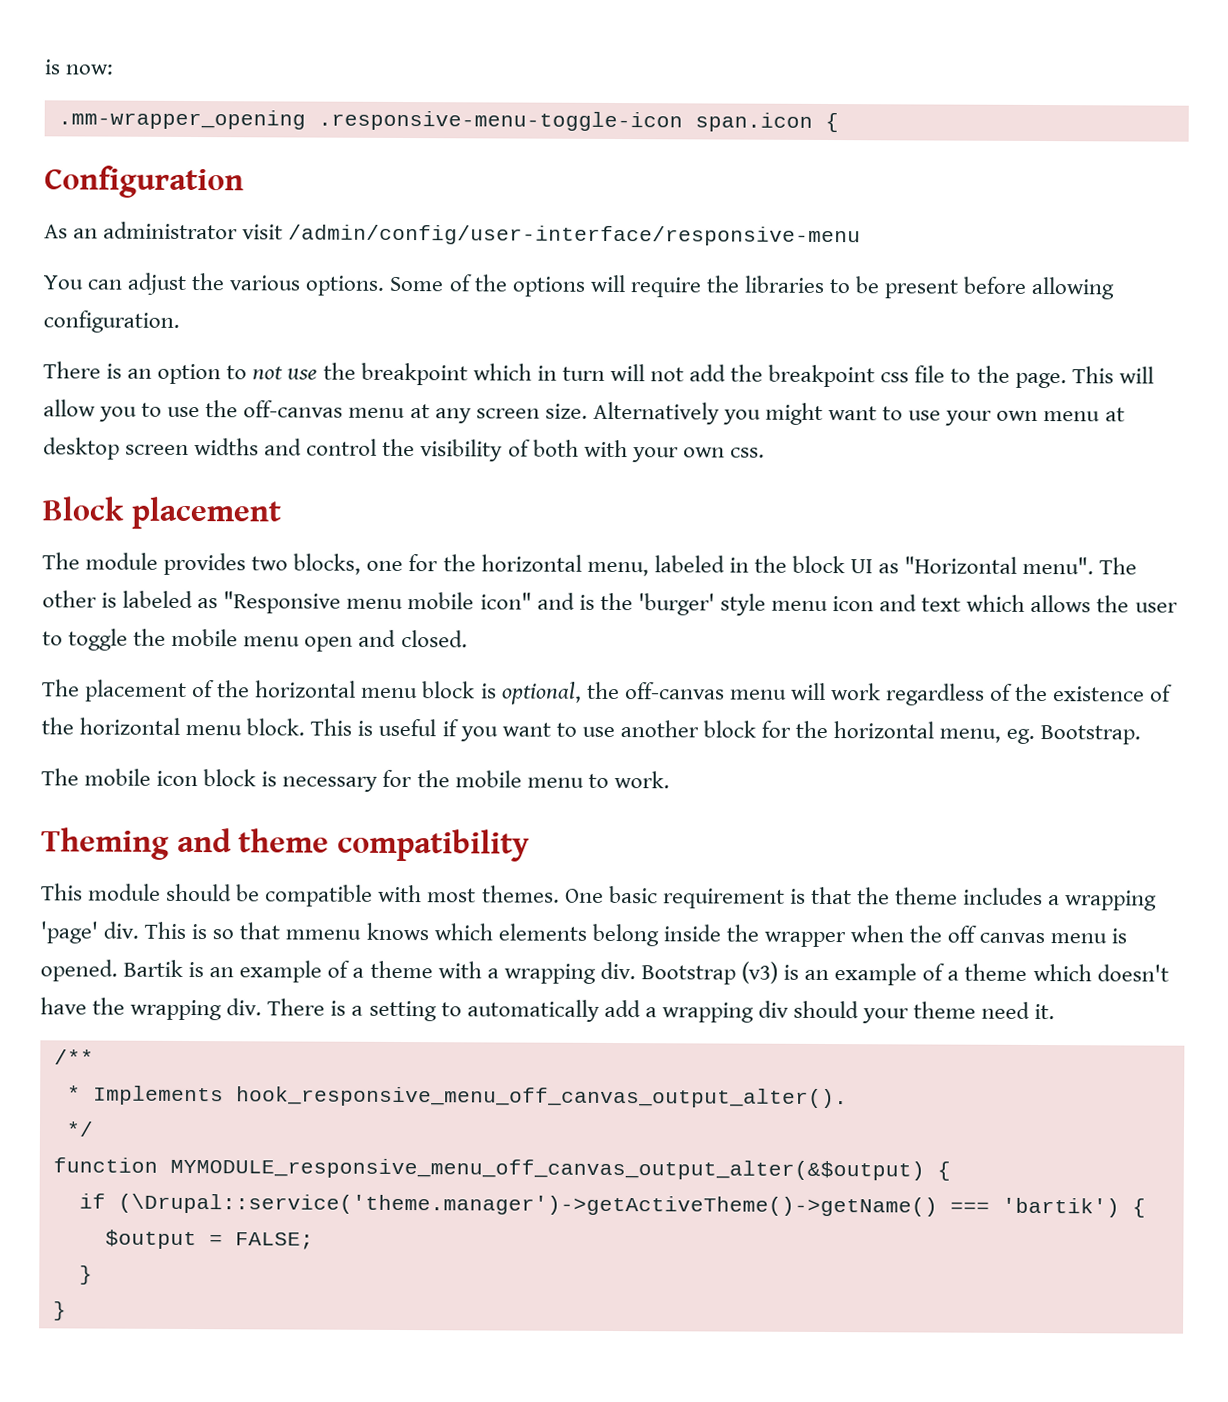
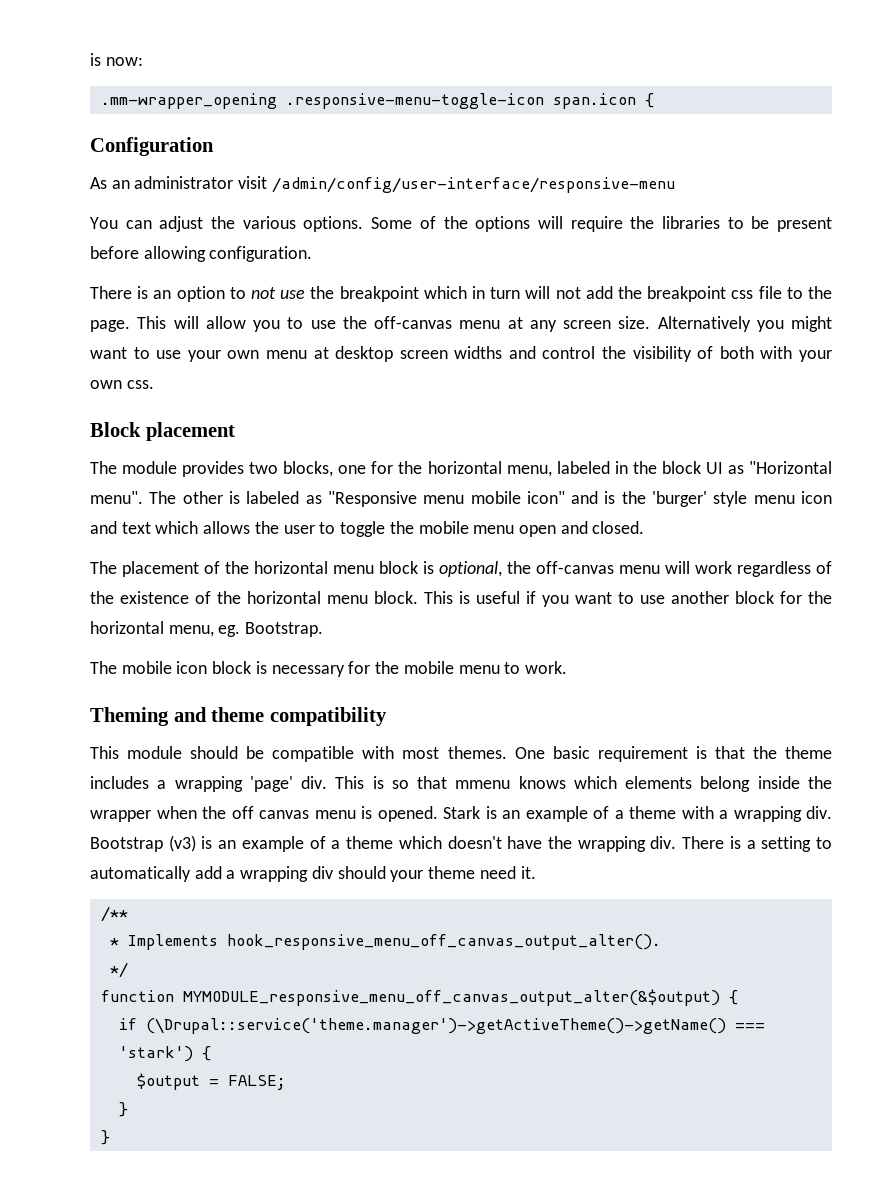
- Bartik is an example of a theme with a wrapping div.
+ Stark is an example of a theme with a wrapping div.
- if (\Drupal::service('theme.manager')->getActiveTheme()->getName() === 'bartik') {
+ if (\Drupal::service('theme.manager')->getActiveTheme()->getName() === 'stark') {

